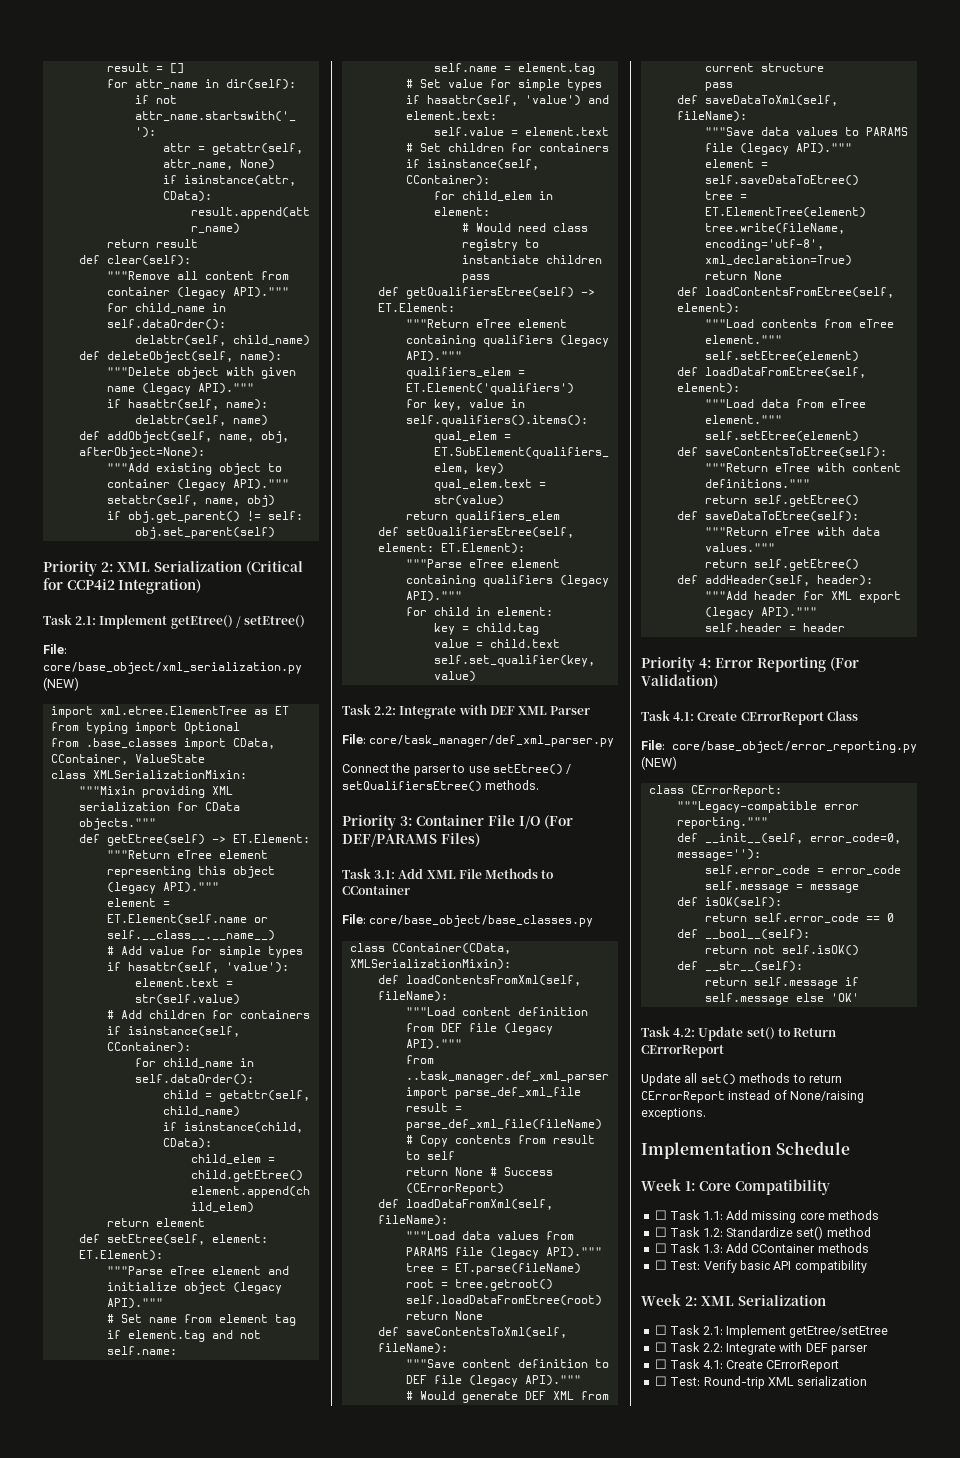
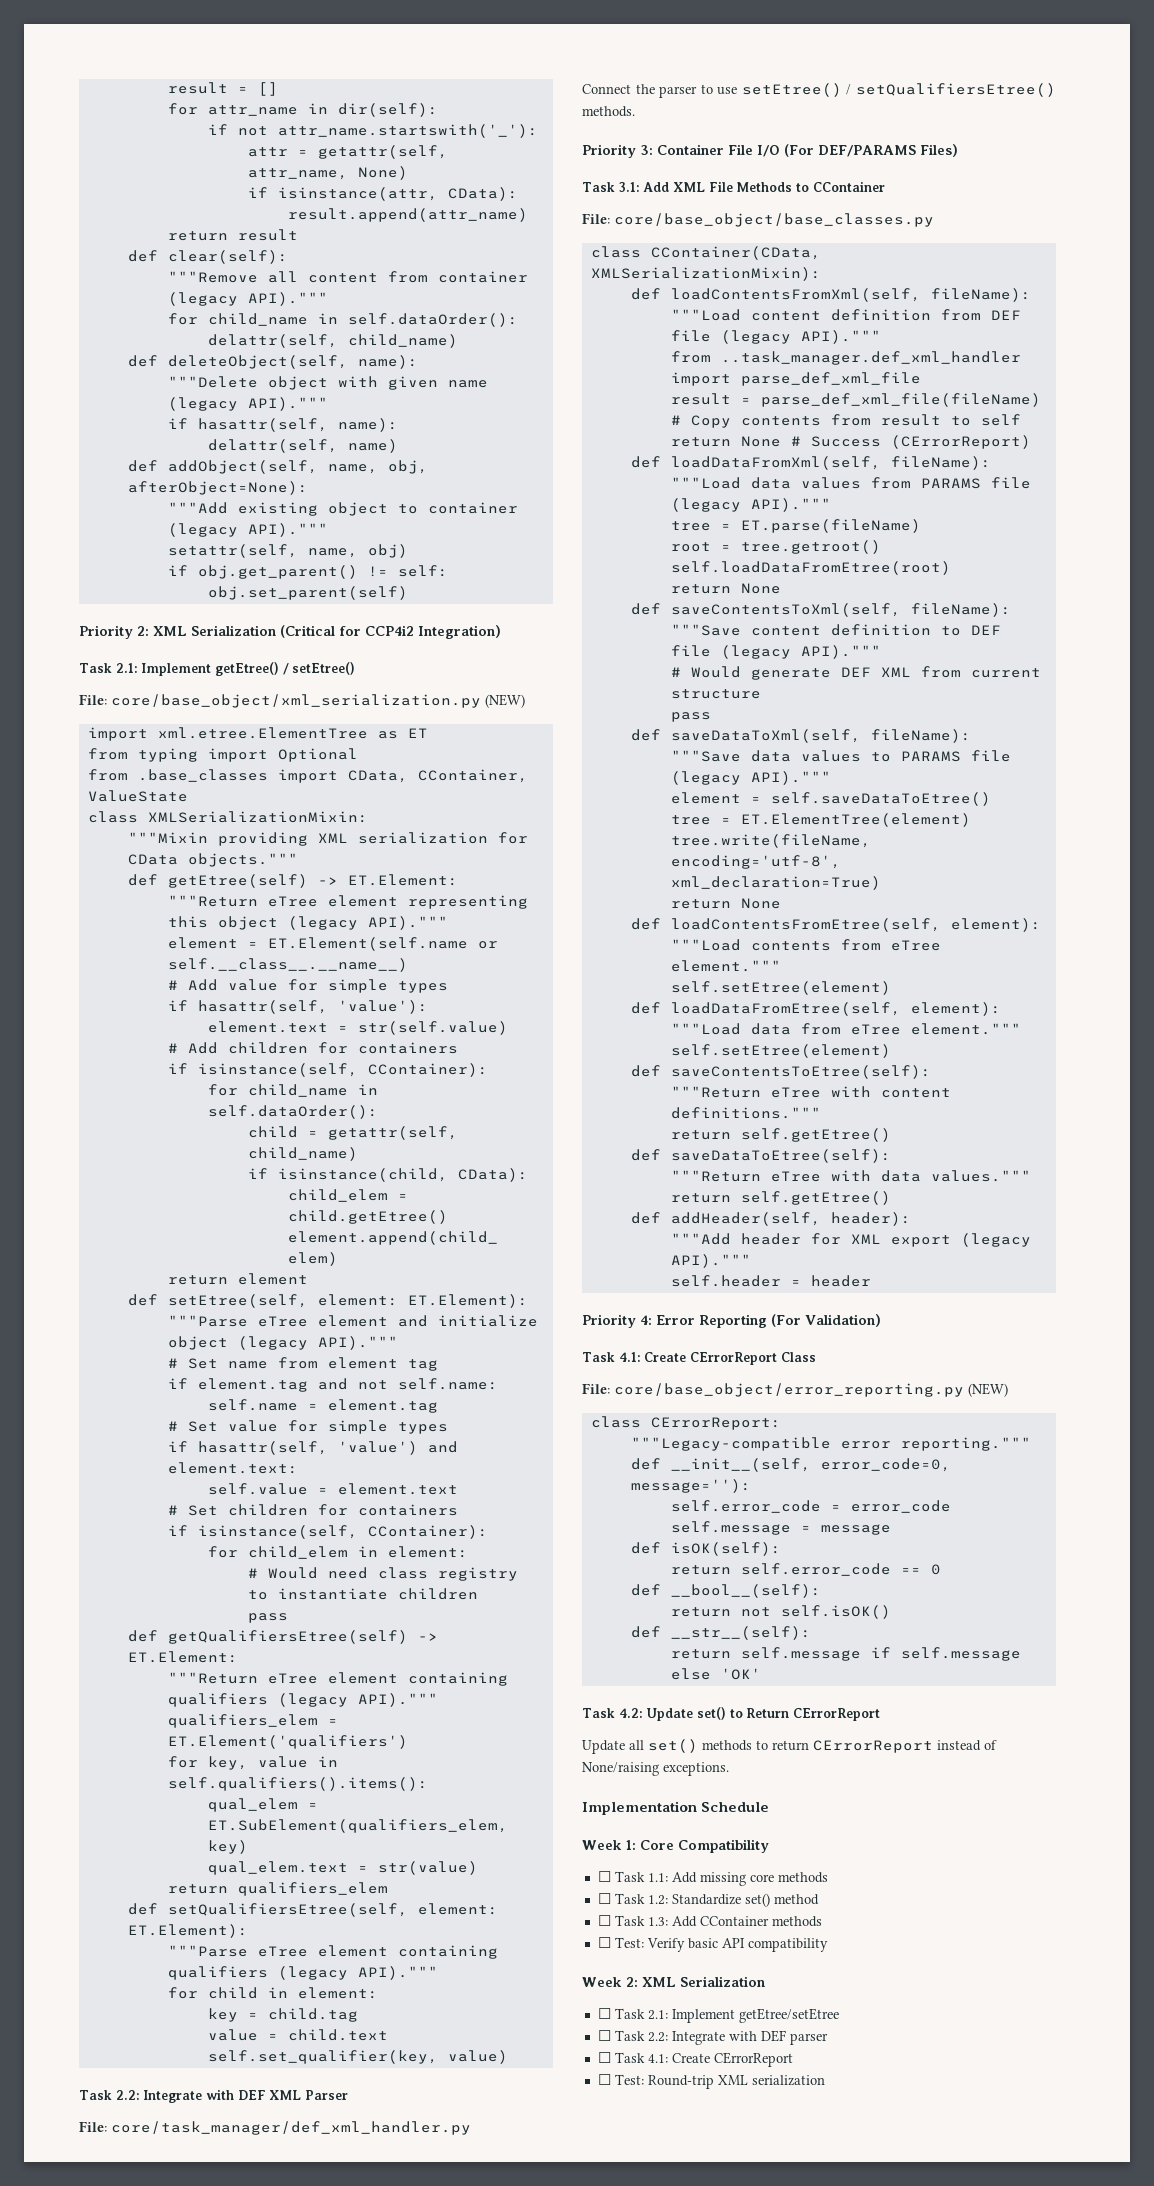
- File: core/task_manager/def_xml_parser.py
+ File: core/task_manager/def_xml_handler.py
- from ..task_manager.def_xml_parser import parse_def_xml_file
+ from ..task_manager.def_xml_handler import parse_def_xml_file

